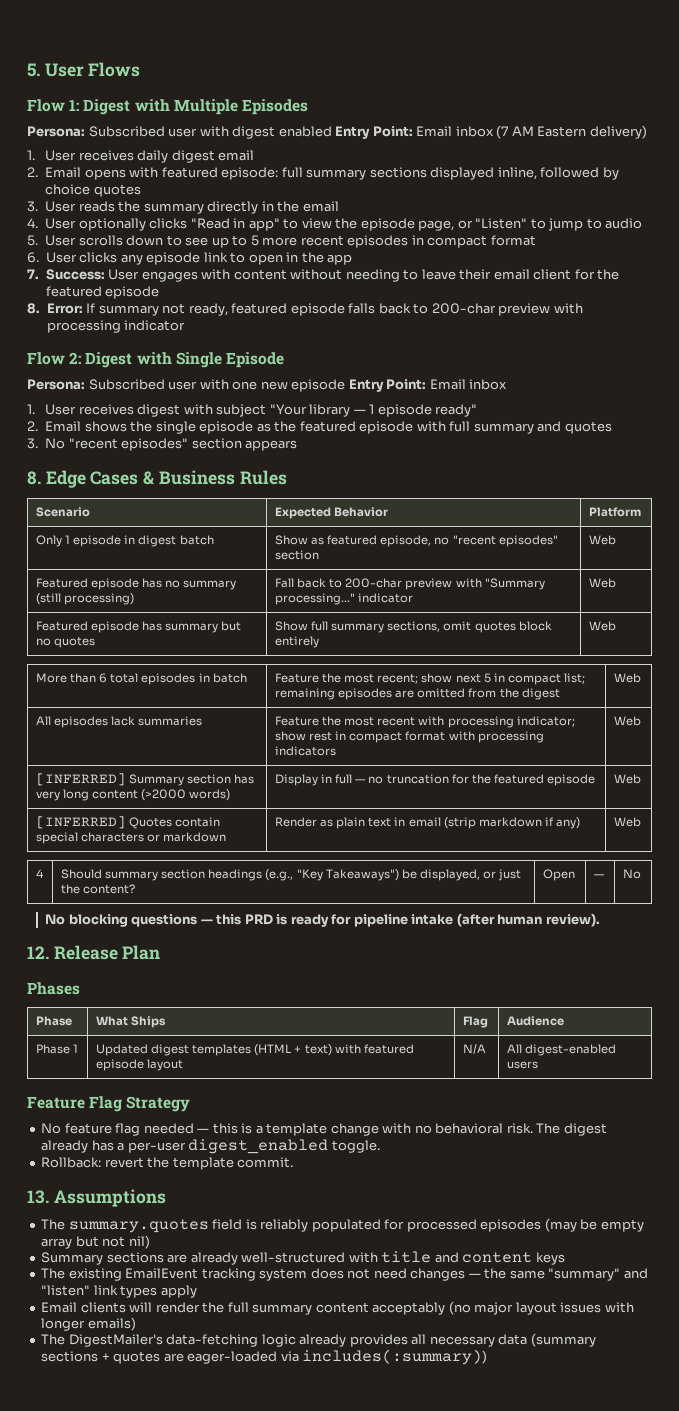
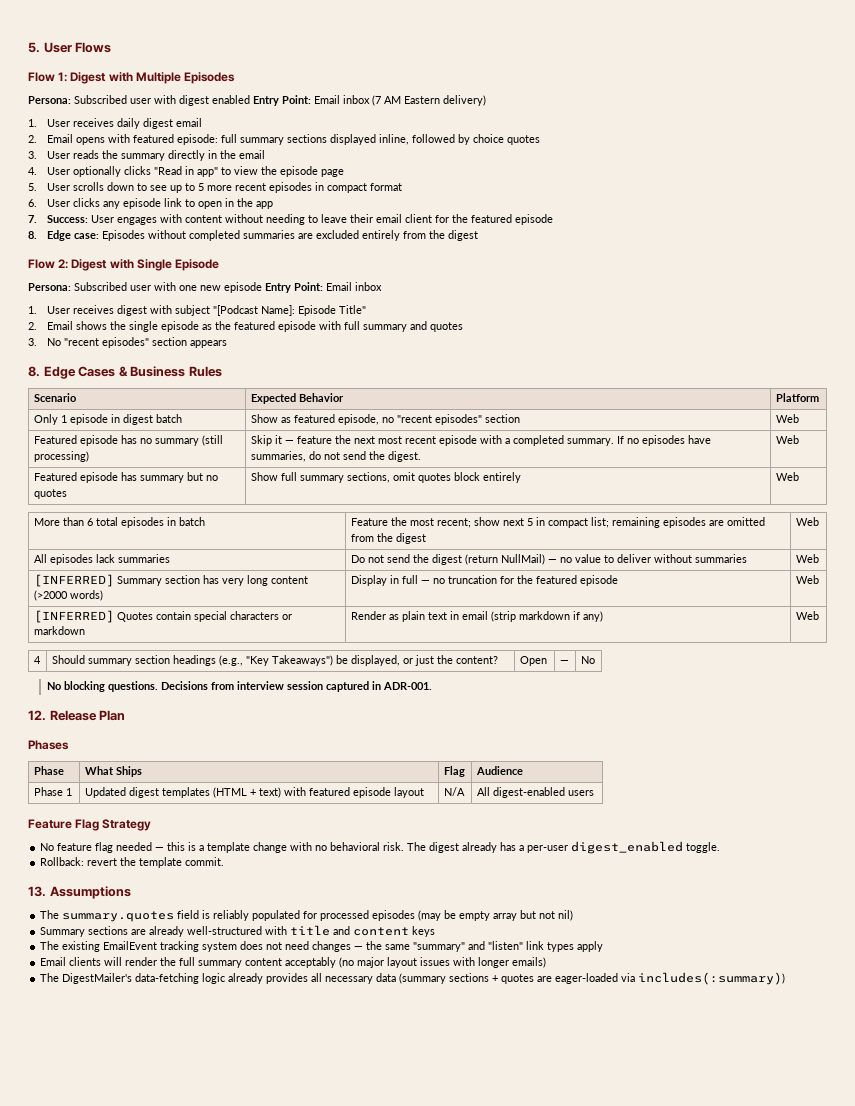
- 4. User optionally clicks "Read in app" to view the episode page, or "Listen" to jump to audio
+ 4. User optionally clicks "Read in app" to view the episode page
- 8. Error: If summary not ready, featured episode falls back to 200-char preview with processing indicator
+ 8. Edge case: Episodes without completed summaries are excluded entirely from the digest
- 1. User receives digest with subject "Your library — 1 episode ready"
+ 1. User receives digest with subject "[Podcast Name]: Episode Title"
- Featured episode has no summary (still processing) | Fall back to 200-char preview with "Summary processing..." indicator | Web
+ Featured episode has no summary (still processing) | Skip it — feature the next most recent episode with a completed summary. If no episodes have summaries, do not send the digest. | Web
- All episodes lack summaries | Feature the most recent with processing indicator; show rest in compact format with processing indicators | Web
+ All episodes lack summaries | Do not send the digest (return NullMail) — no value to deliver without summaries | Web
- No blocking questions — this PRD is ready for pipeline intake (after human review).
+ No blocking questions. Decisions from interview session captured in ADR-001.

